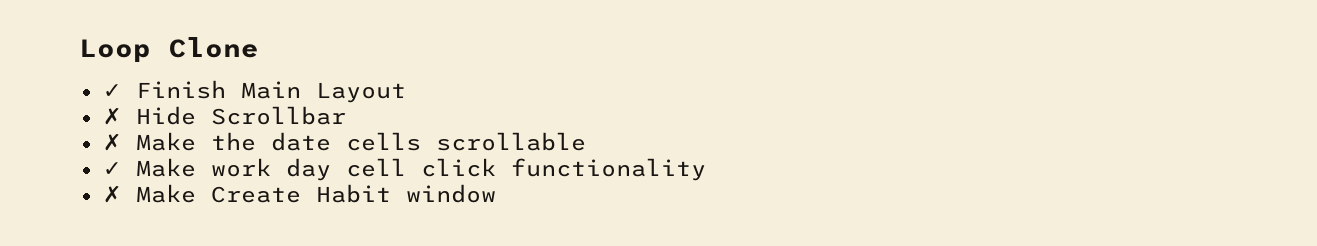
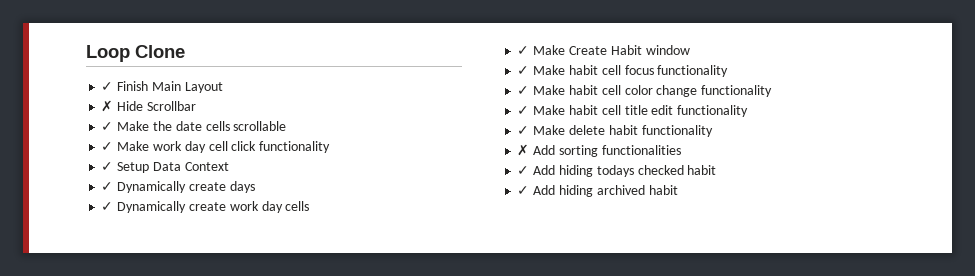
- ✗ Make the date cells scrollable
+ ✓ Make the date cells scrollable
- ✗ Make Create Habit window
+ ✓ Setup Data Context
+ ✓ Dynamically create days
+ ✓ Dynamically create work day cells
+ ✓ Make Create Habit window
+ ✓ Make habit cell focus functionality
+ ✓ Make habit cell color change functionality
+ ✓ Make habit cell title edit functionality
+ ✓ Make delete habit functionality
+ ✗ Add sorting functionalities
+ ✓ Add hiding todays checked habit
+ ✓ Add hiding archived habit

